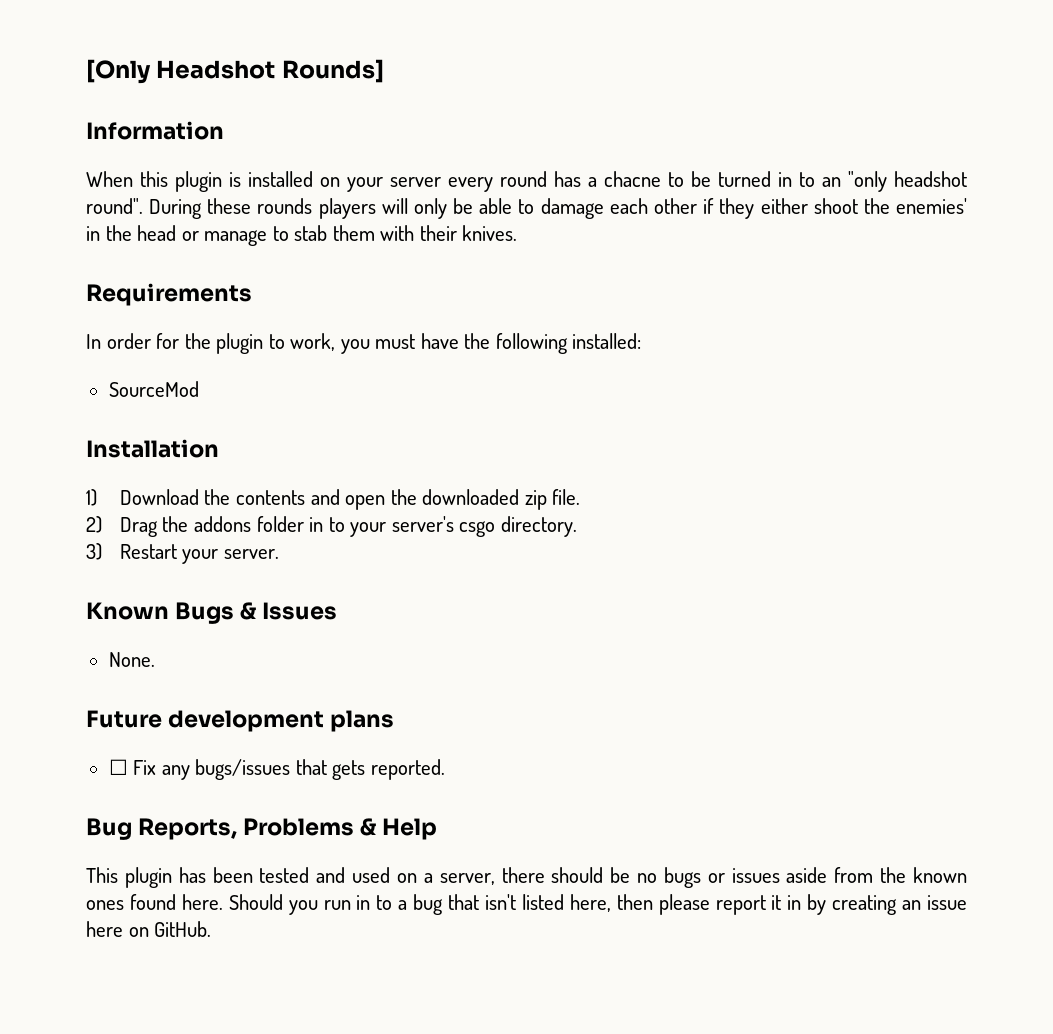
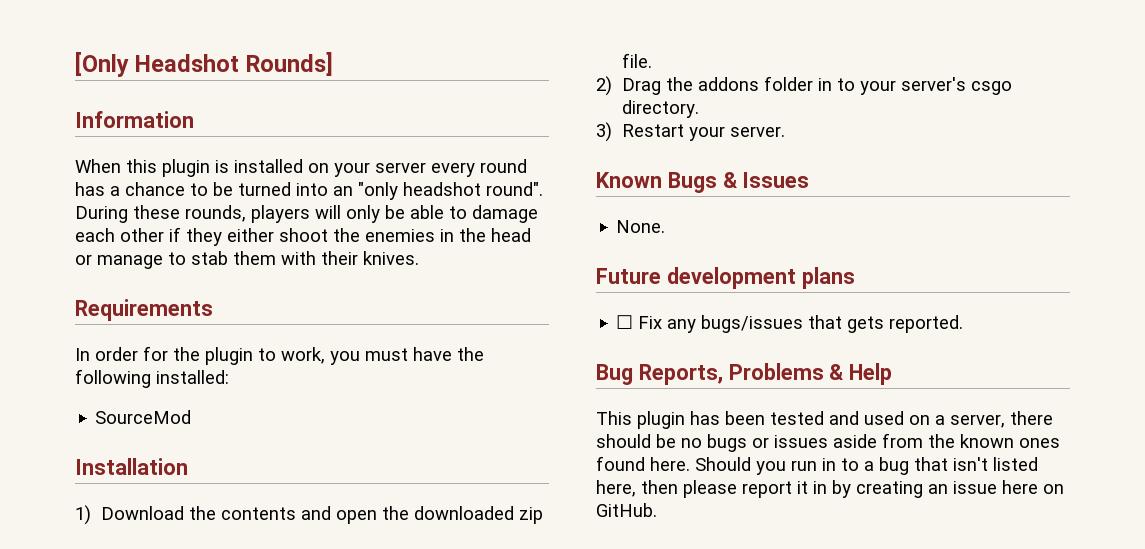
- When this plugin is installed on your server every round has a chacne to be turned in to an "only headshot round".
+ When this plugin is installed on your server every round has a chance to be turned into an "only headshot round".
- During these rounds players will only be able to damage each other if they either shoot the enemies' in the head or manage to stab them with their knives.
+ During these rounds, players will only be able to damage each other if they either shoot the enemies in the head or manage to stab them with their knives.

